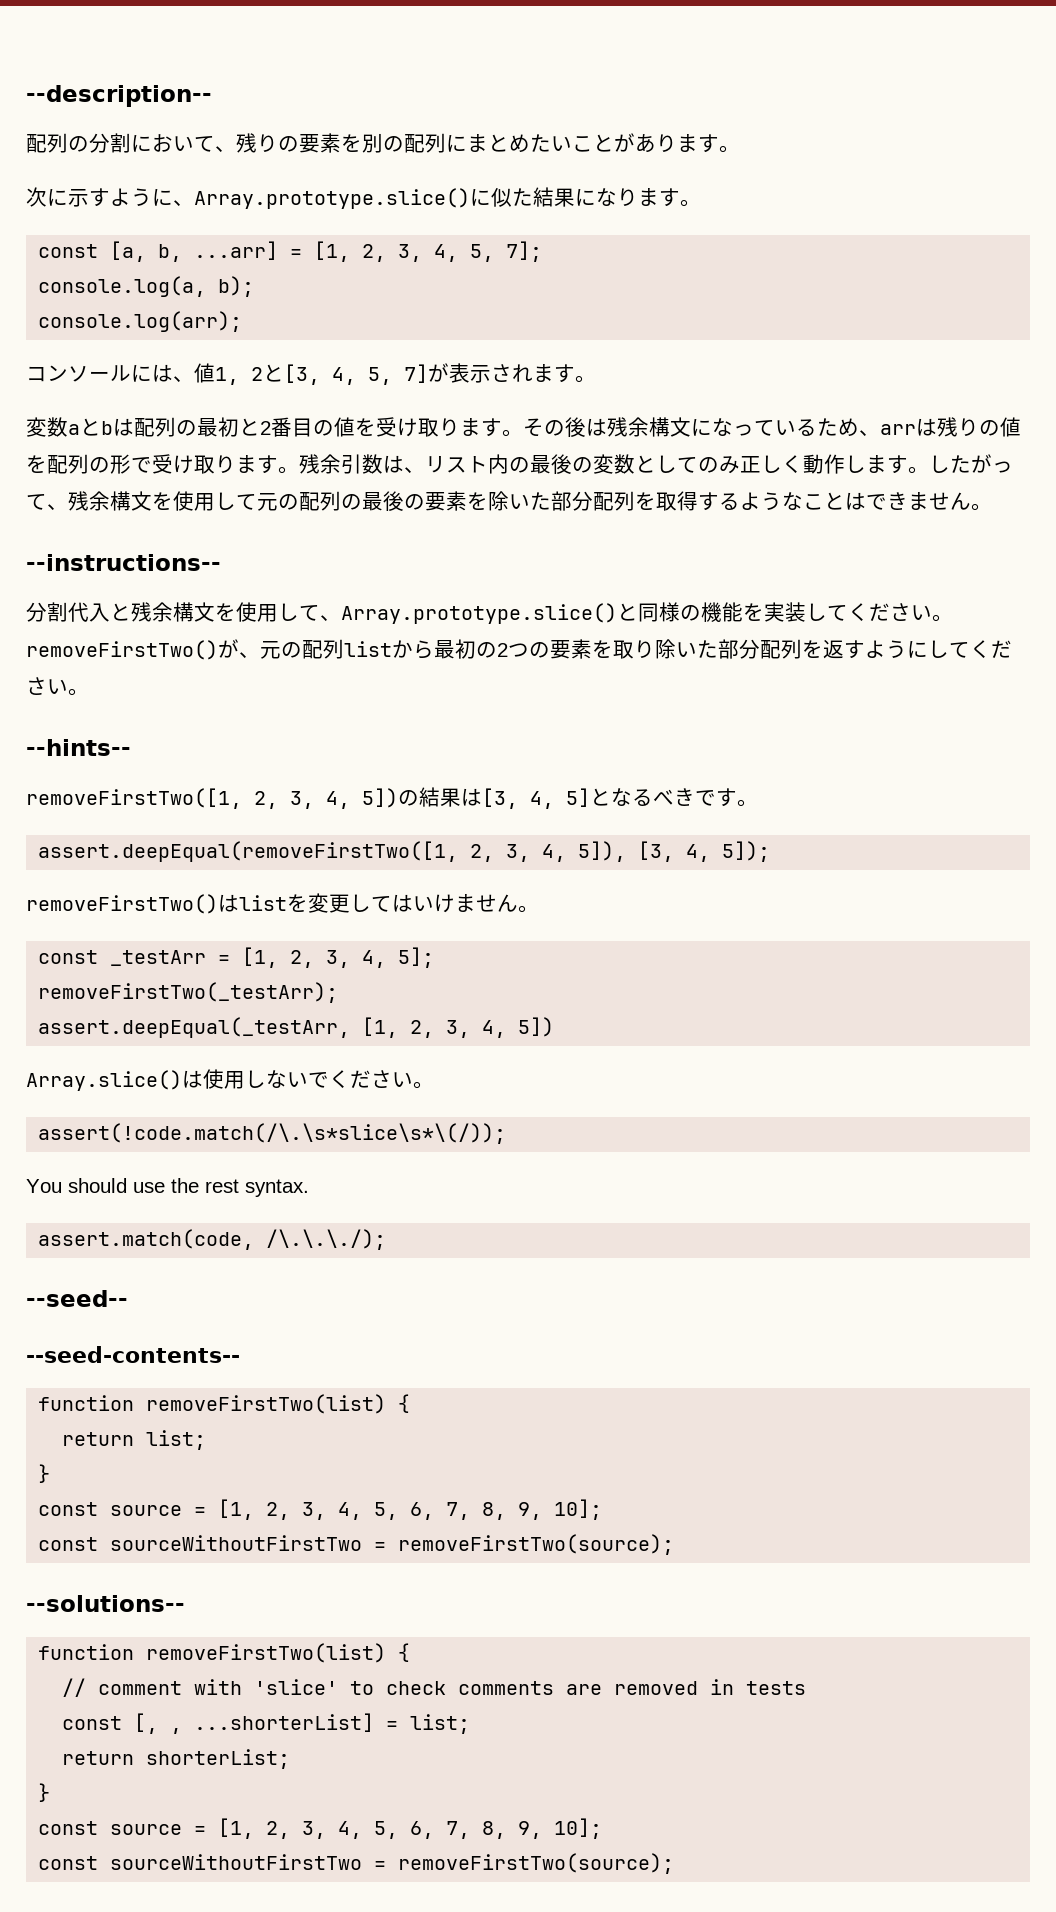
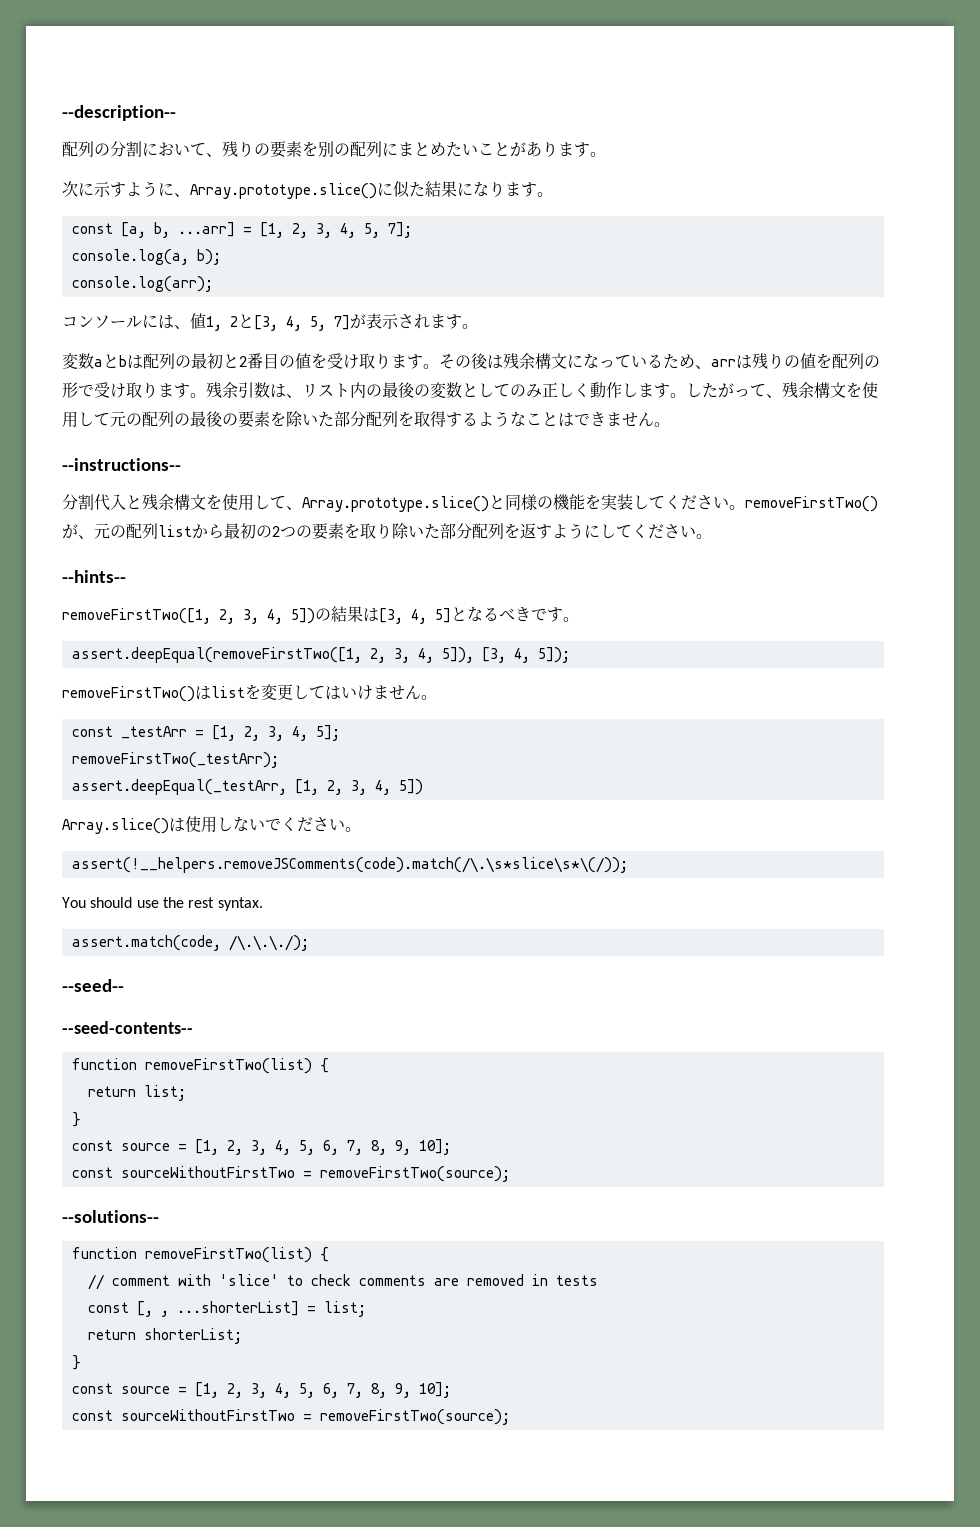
- assert(!code.match(/\.\s*slice\s*\(/));
+ assert(!__helpers.removeJSComments(code).match(/\.\s*slice\s*\(/));

